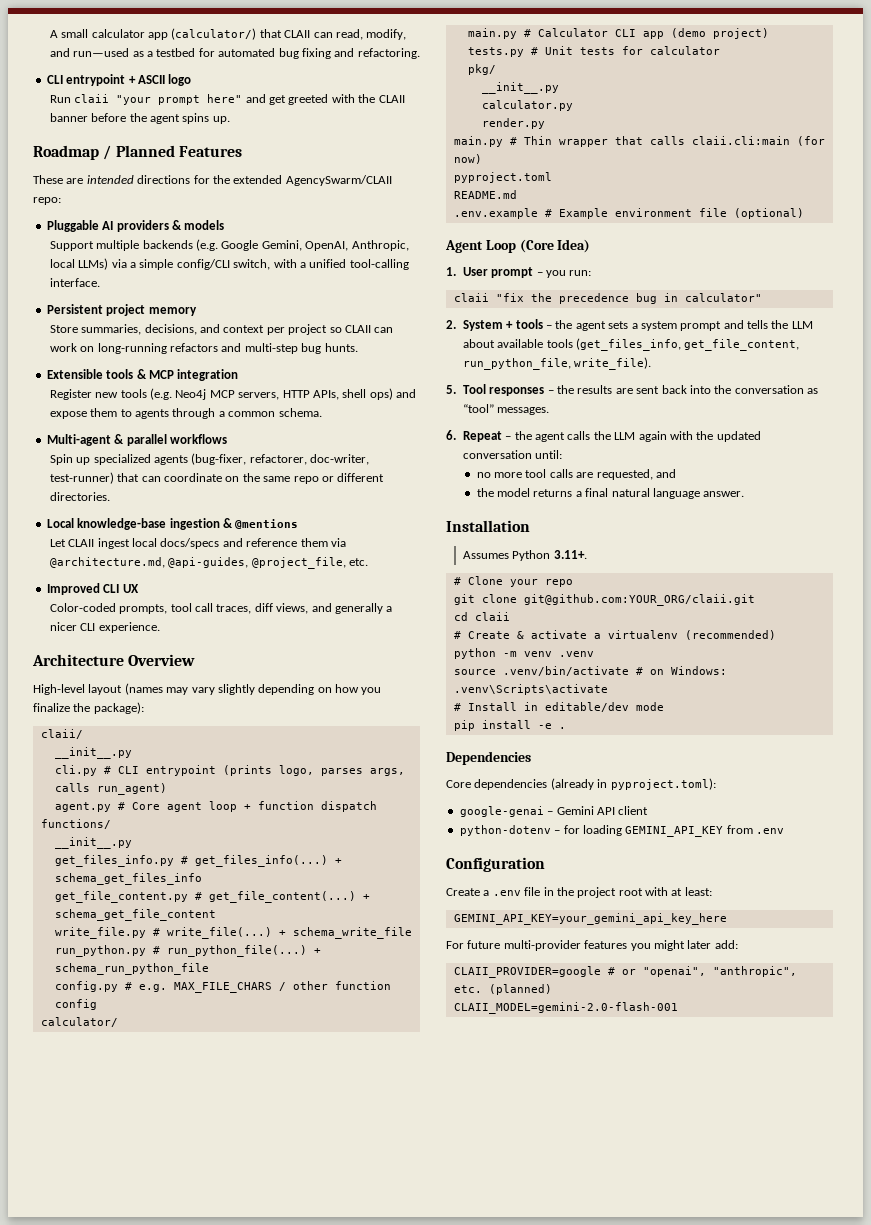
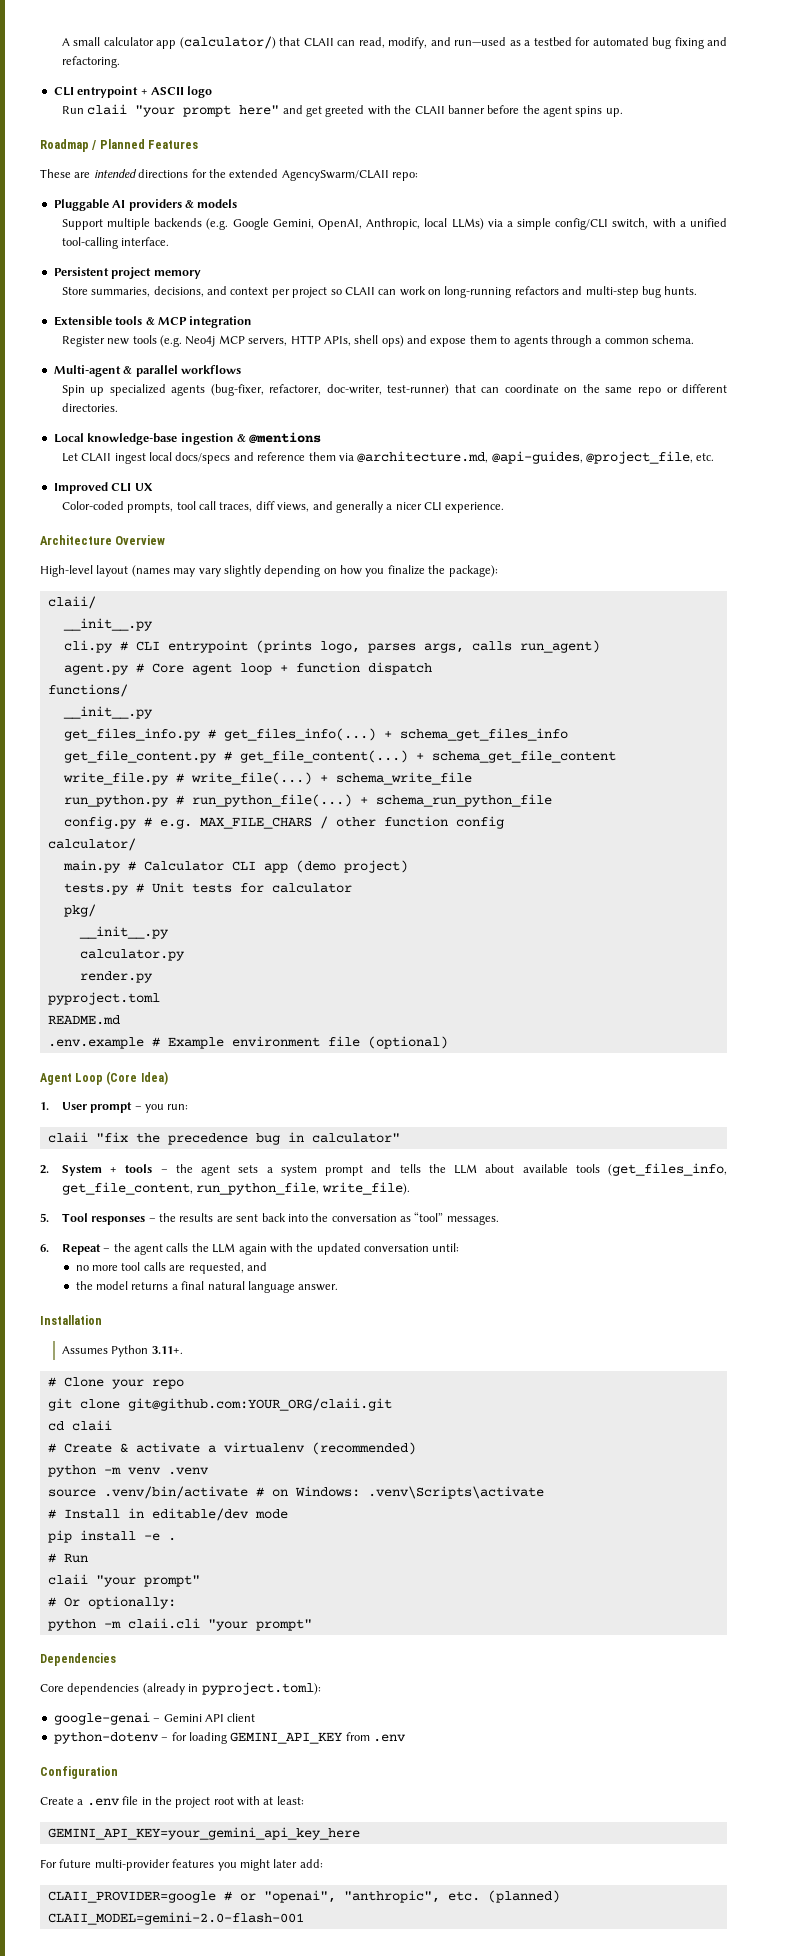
- main.py # Thin wrapper that calls claii.cli:main (for now)
+ # Run
+ claii "your prompt"
+ # Or optionally:
+ python -m claii.cli "your prompt"

